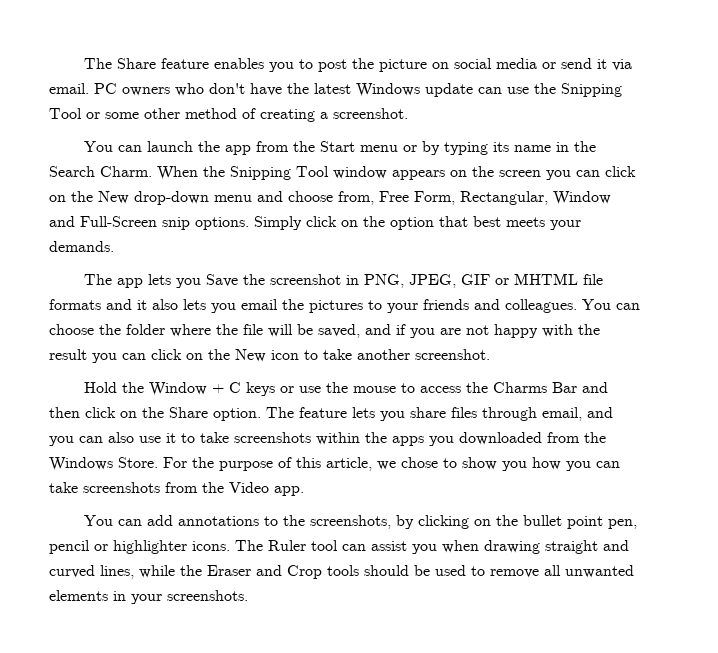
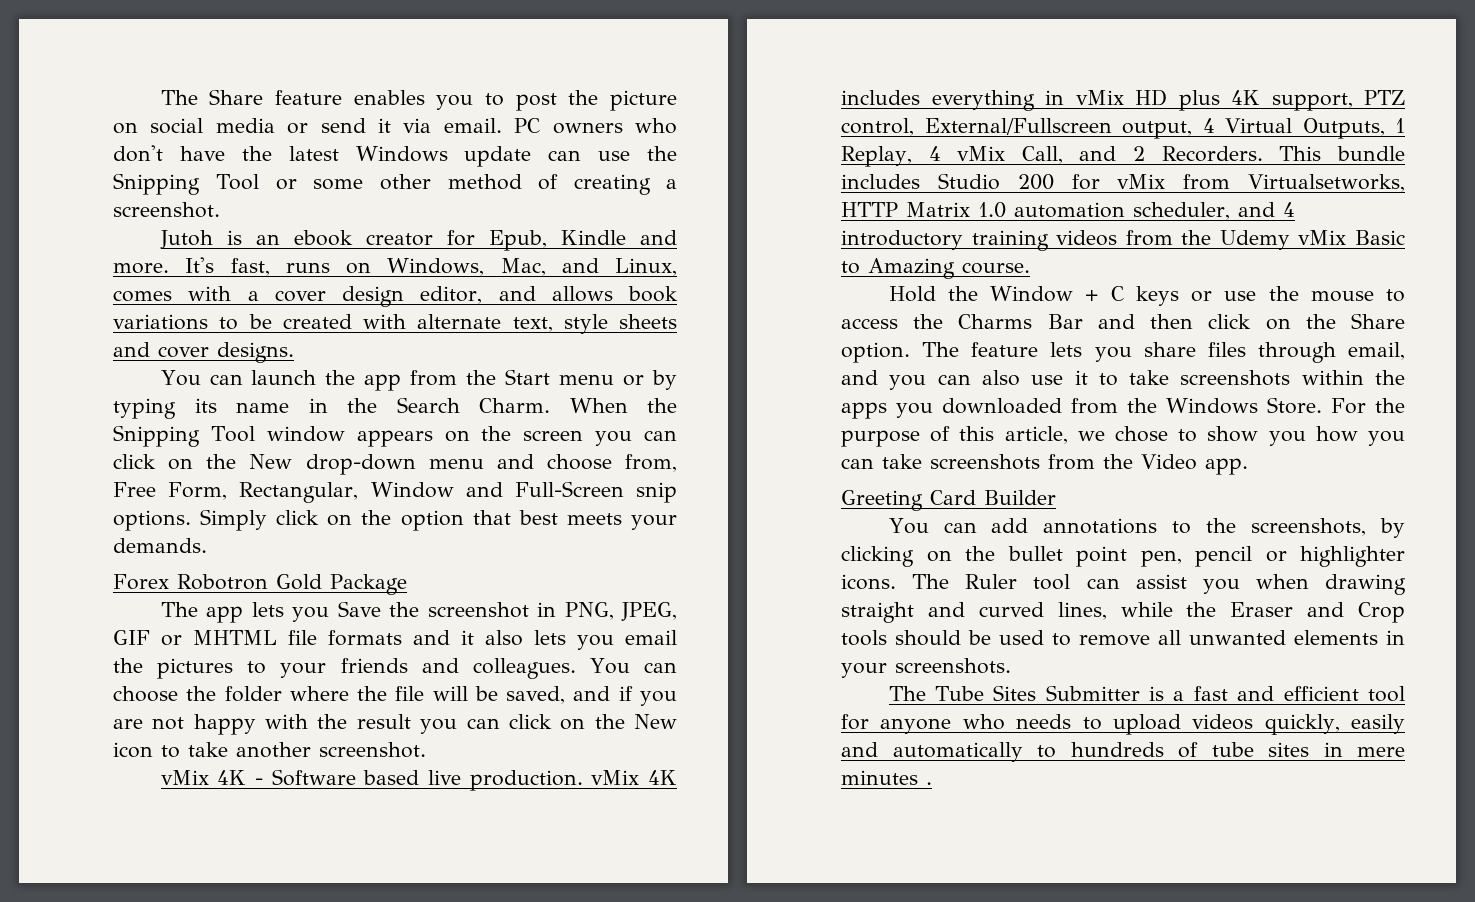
+ Jutoh is an ebook creator for Epub, Kindle and more. It's fast, runs on Windows, Mac, and Linux, comes with a cover design editor, and allows book variations to be created with alternate text, style sheets and cover designs.
+ Forex Robotron Gold Package
+ vMix 4K - Software based live production. vMix 4K includes everything in vMix HD plus 4K support, PTZ control, External/Fullscreen output, 4 Virtual Outputs, 1 Replay, 4 vMix Call, and 2 Recorders. This bundle includes Studio 200 for vMix from Virtualsetworks, HTTP Matrix 1.0 automation scheduler, and 4 introductory training videos from the Udemy vMix Basic to Amazing course.
+ Greeting Card Builder
+ The Tube Sites Submitter is a fast and efficient tool for anyone who needs to upload videos quickly, easily and automatically to hundreds of tube sites in mere minutes .

